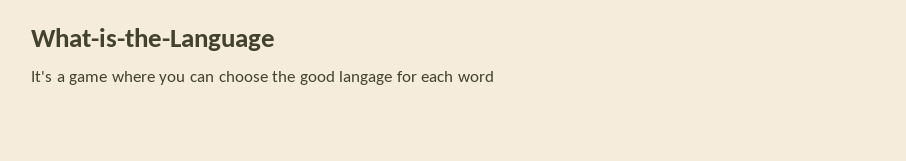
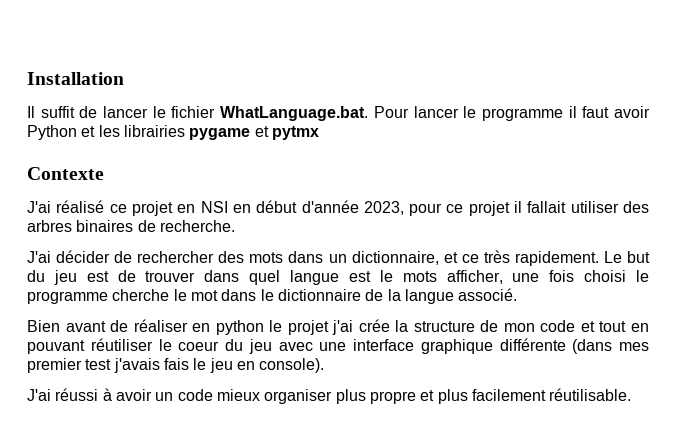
- What-is-the-Language
- It's a game where you can choose the good langage for each word
+ Installation
+ Il suffit de lancer le fichier WhatLanguage.bat. Pour lancer le programme il faut avoir Python et les librairies pygame et pytmx
+ Contexte
+ J'ai réalisé ce projet en NSI en début d'année 2023, pour ce projet il fallait utiliser des arbres binaires de recherche.
+ J'ai décider de rechercher des mots dans un dictionnaire, et ce très rapidement. Le but du jeu est de trouver dans quel langue est le mots afficher, une fois choisi le programme cherche le mot dans le dictionnaire de la langue associé.
+ Bien avant de réaliser en python le projet j'ai crée la structure de mon code et tout en pouvant réutiliser le coeur du jeu avec une interface graphique différente (dans mes premier test j'avais fais le jeu en console).
+ J'ai réussi à avoir un code mieux organiser plus propre et plus facilement réutilisable.

